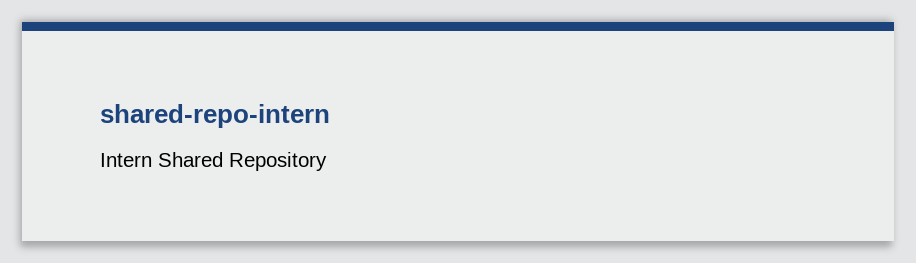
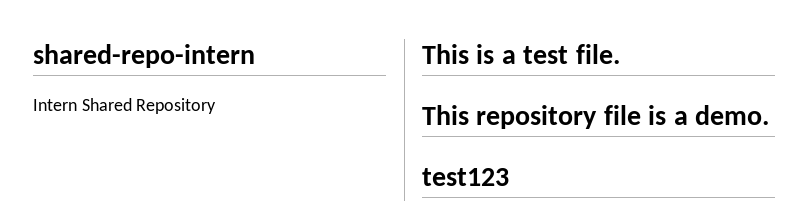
+ This is a test file.
+ This repository file is a demo.
+ test123

